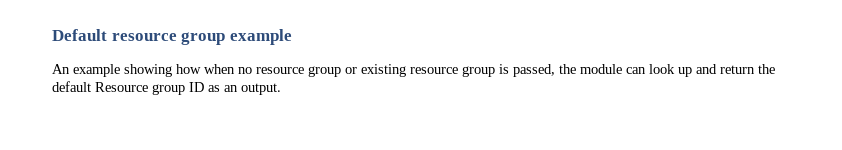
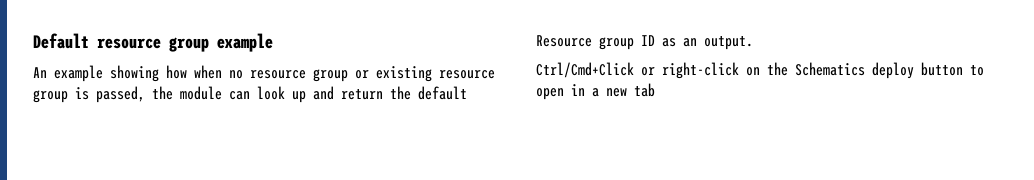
+ Ctrl/Cmd+Click or right-click on the Schematics deploy button to open in a new tab

